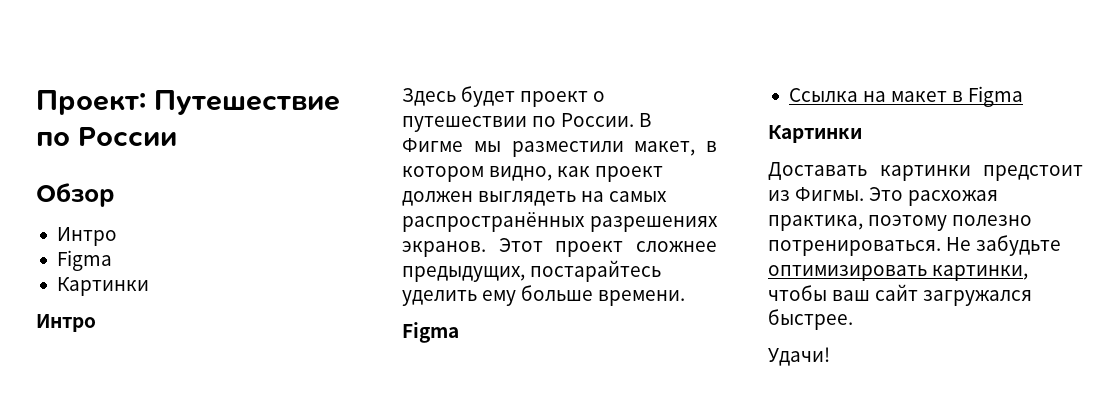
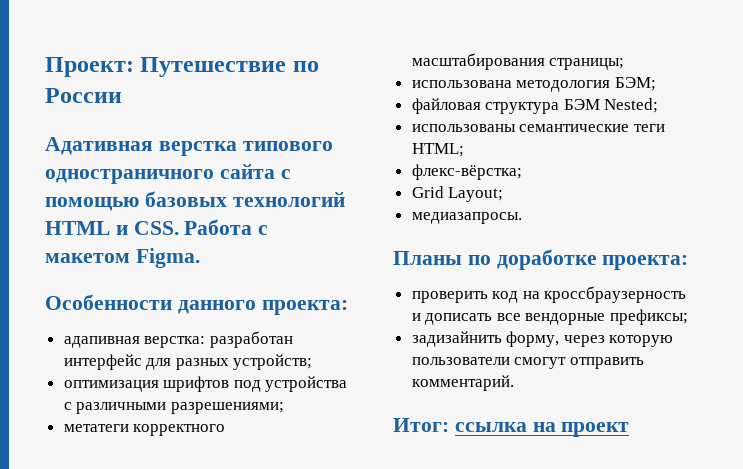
- Обзор
- Интро
- Figma
- Картинки
- Интро
- Здесь будет проект о путешествии по России. В Фигме мы разместили макет, в котором видно, как проект должен выглядеть на самых распространённых разрешениях экранов. Этот проект сложнее предыдущих, постарайтесь уделить ему больше времени.
- Figma
- Ссылка на макет в Figma
- Картинки
- Доставать картинки предстоит из Фигмы. Это расхожая практика, поэтому полезно потренироваться. Не забудьте оптимизировать картинки, чтобы ваш сайт загружался быстрее.
- Удачи!
+ Адативная верстка типового одностраничного сайта с помощью базовых технологий HTML и CSS. Работа с макетом Figma.
+ Особенности данного проекта:
+ адапивная верстка: разработан интерфейс для разных устройств;
+ оптимизация шрифтов под устройства с различными разрешениями;
+ метатеги корректного масштабирования страницы;
+ использована методология БЭМ;
+ файловая структура БЭМ Nested;
+ использованы семантические теги HTML;
+ флекс-вёрстка;
+ Grid Layout;
+ медиазапросы.
+ Планы по доработке проекта:
+ проверить код на кроссбраузерность и дописать все вендорные префиксы;
+ задизайнить форму, через которую пользователи смогут отправить комментарий.
+ Итог: ссылка на проект

